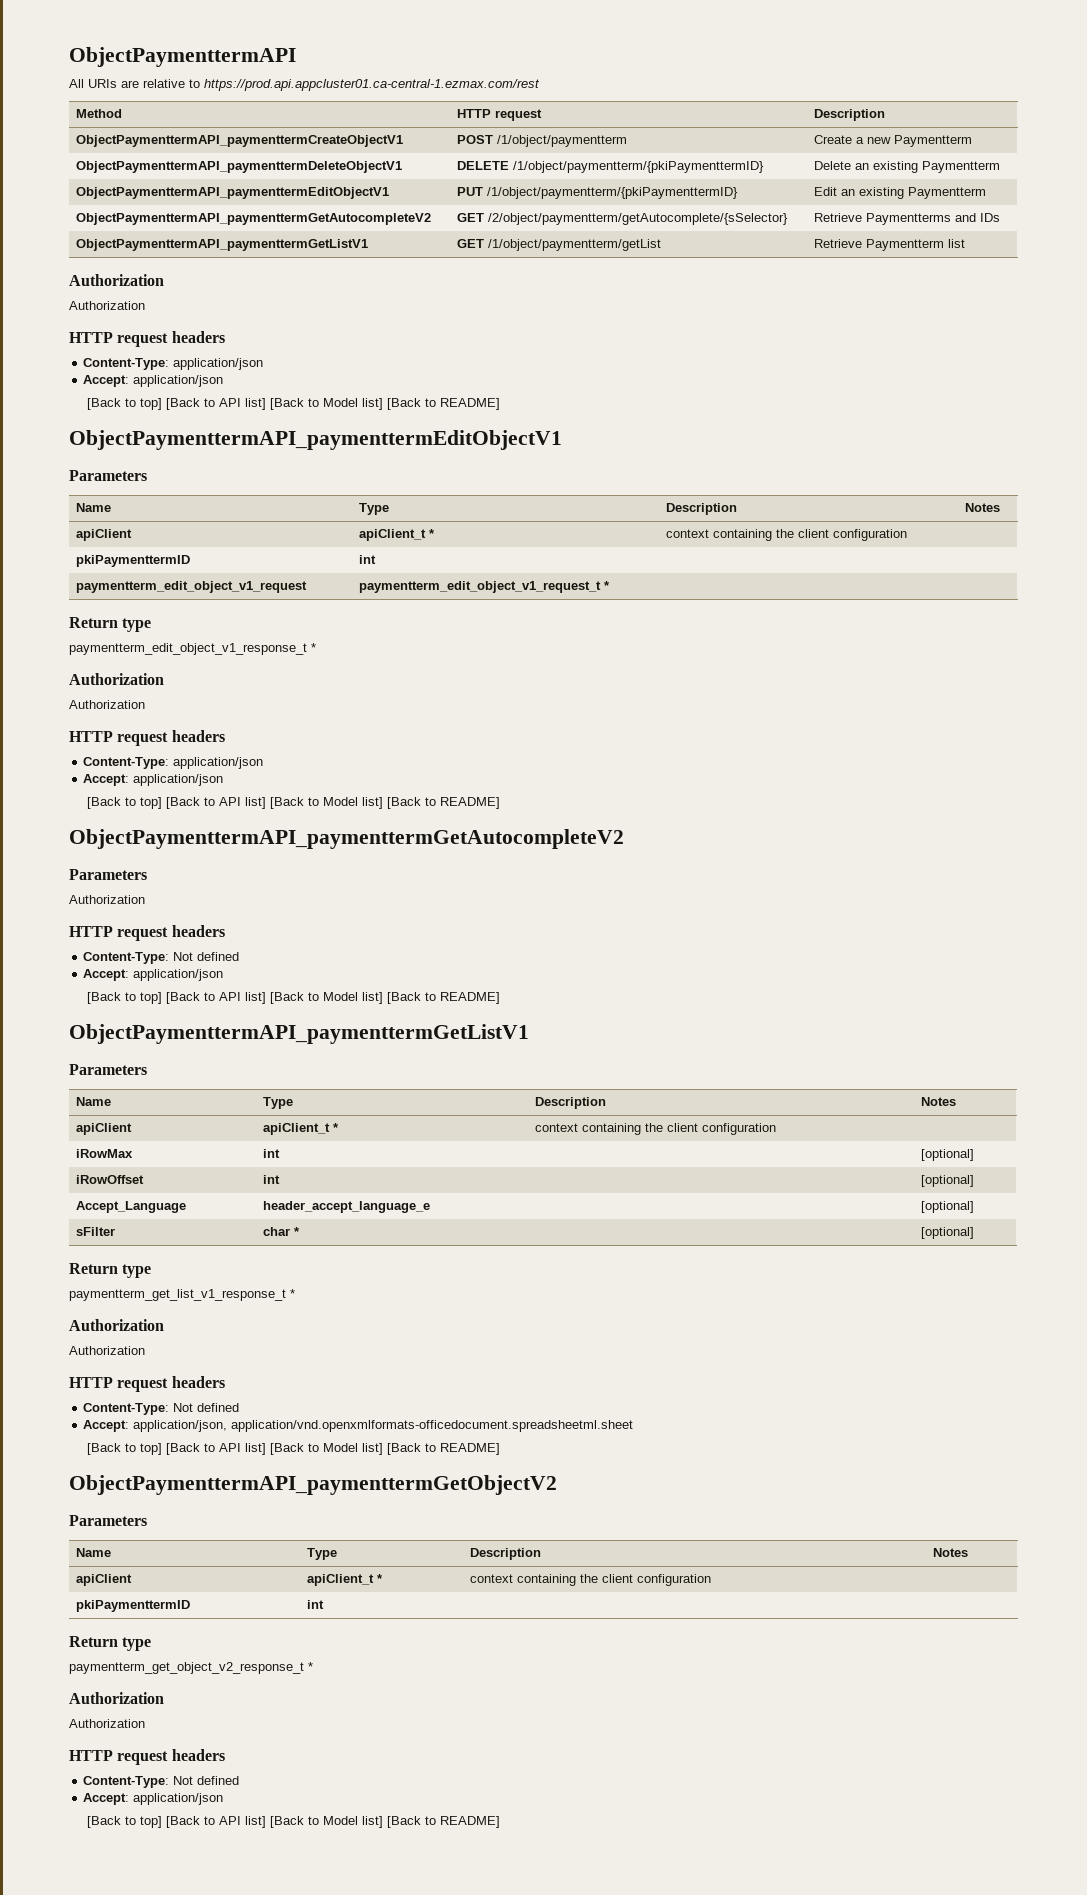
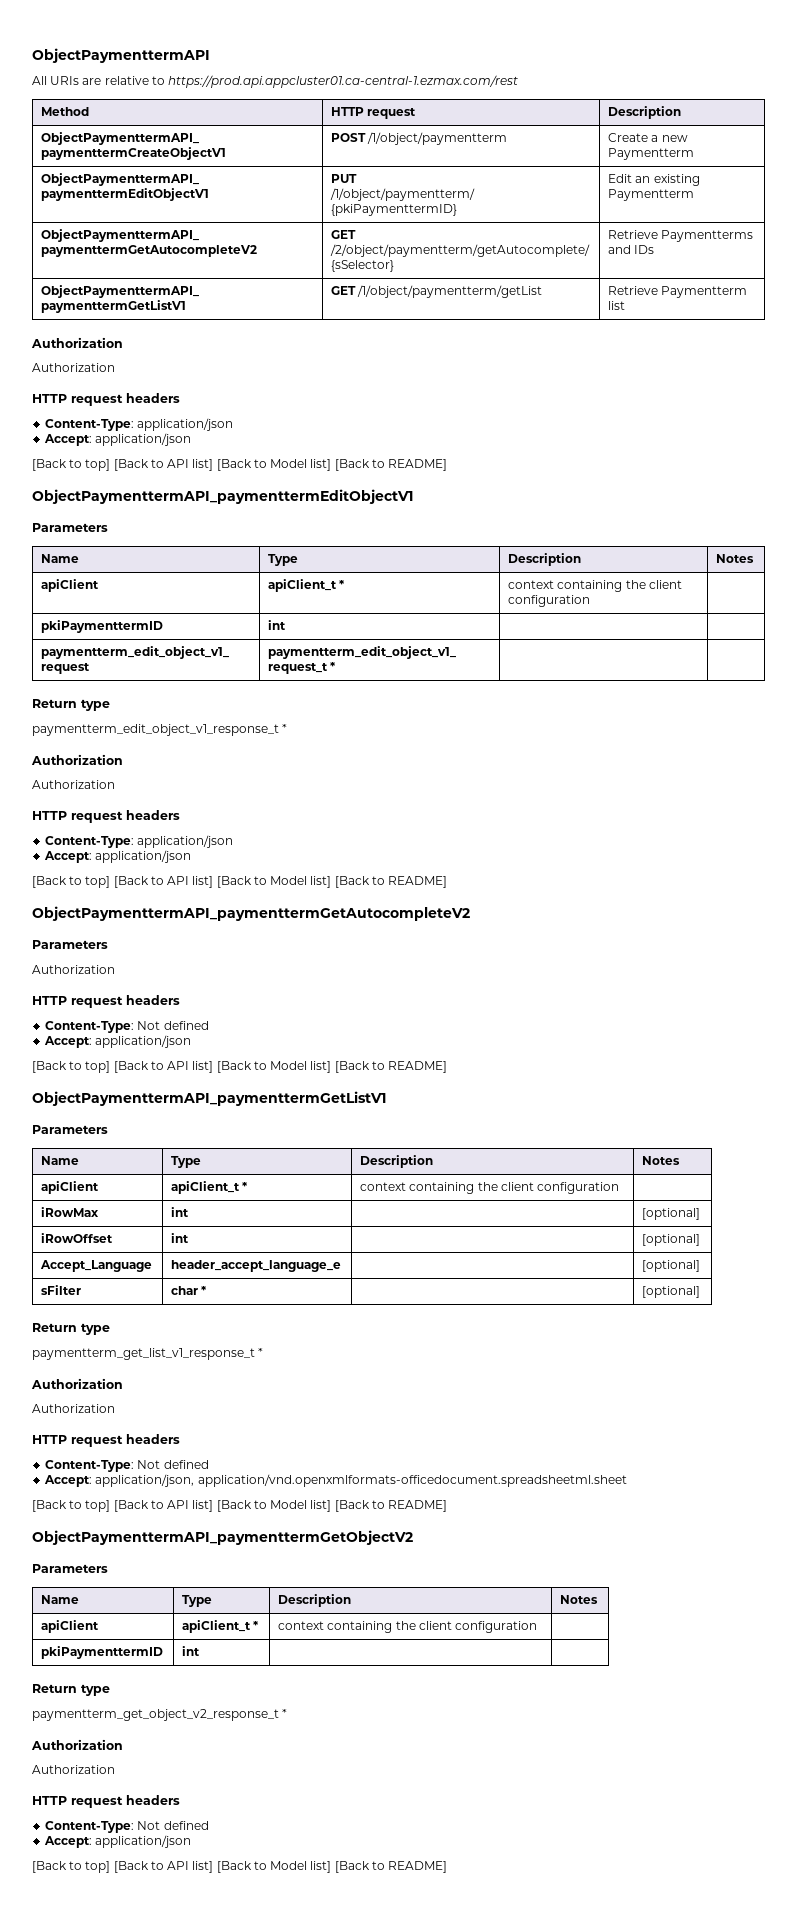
- ObjectPaymenttermAPI_paymenttermDeleteObjectV1 | DELETE /1/object/paymentterm/{pkiPaymenttermID} | Delete an existing Paymentterm

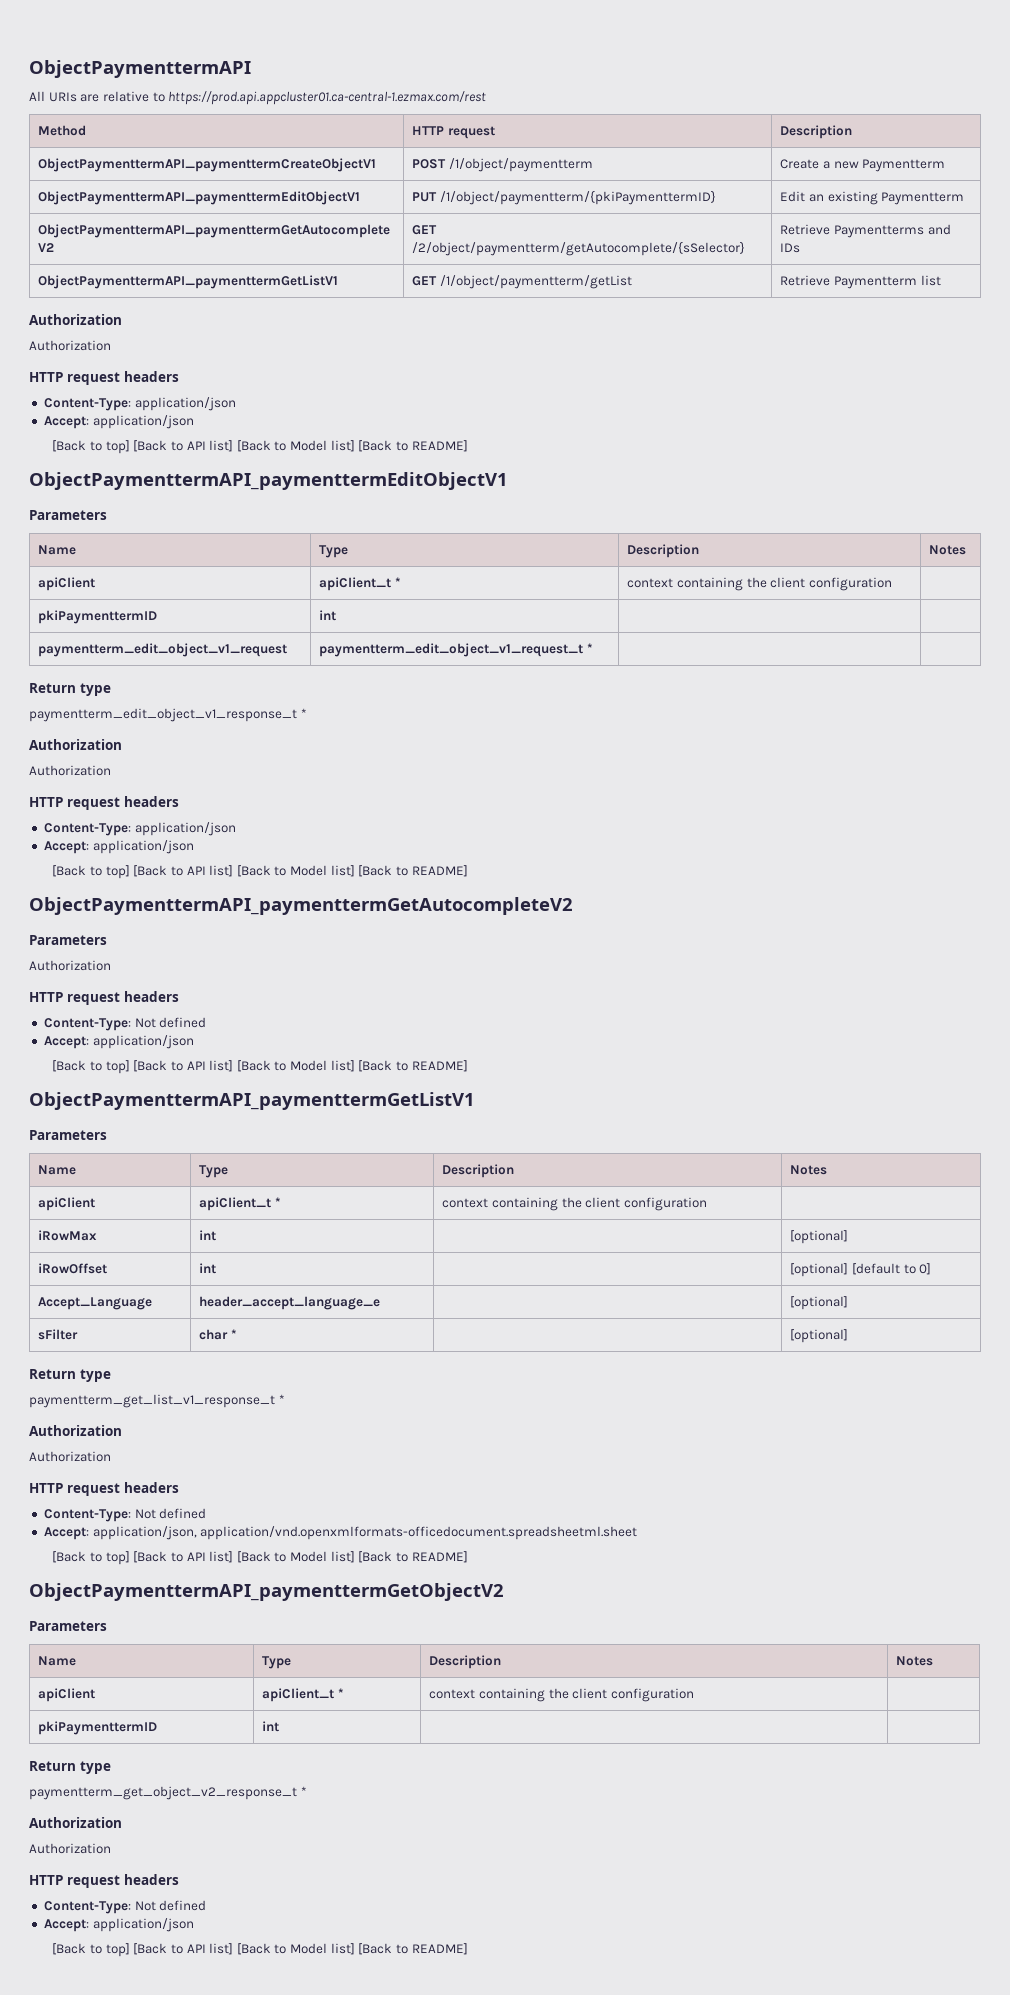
- iRowOffset | int | | [optional]
+ iRowOffset | int | | [optional] [default to 0]

